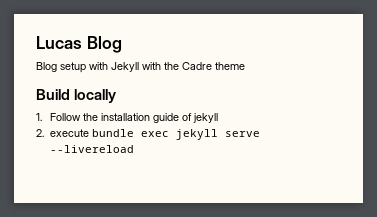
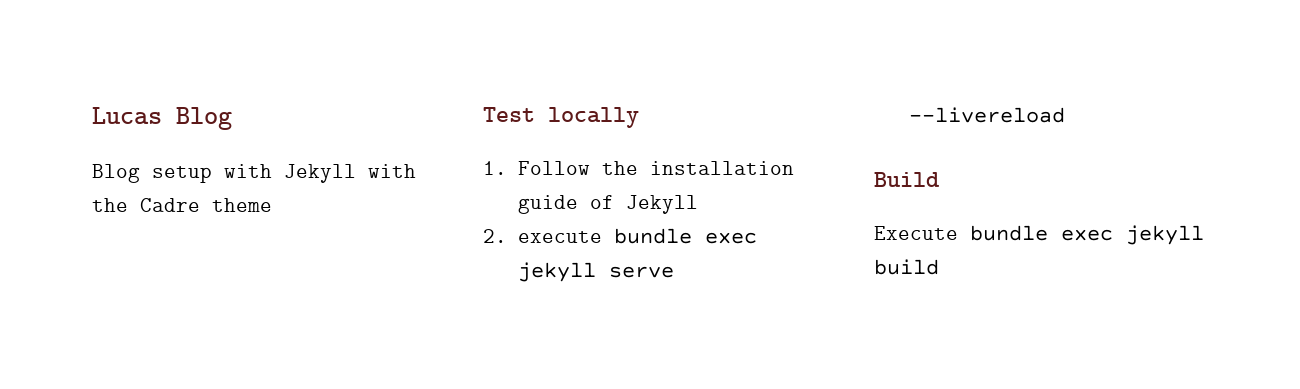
- Build locally
+ Test locally
- 1. Follow the installation guide of jekyll
+ 1. Follow the installation guide of Jekyll
+ Build
+ Execute bundle exec jekyll build

